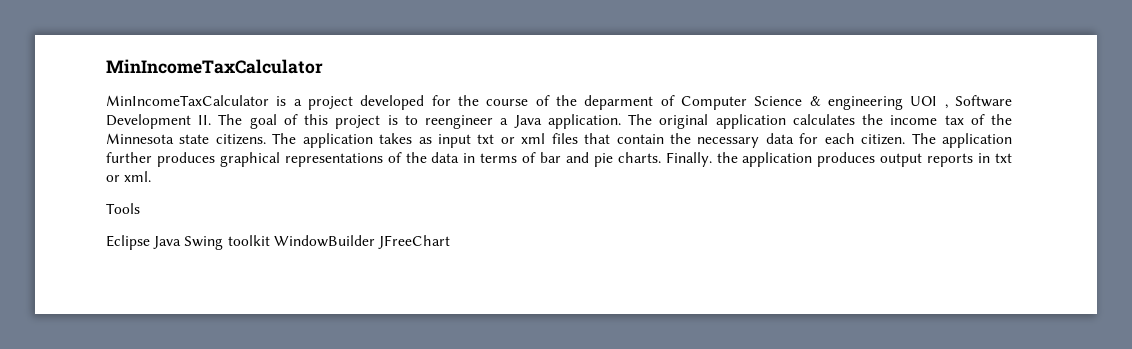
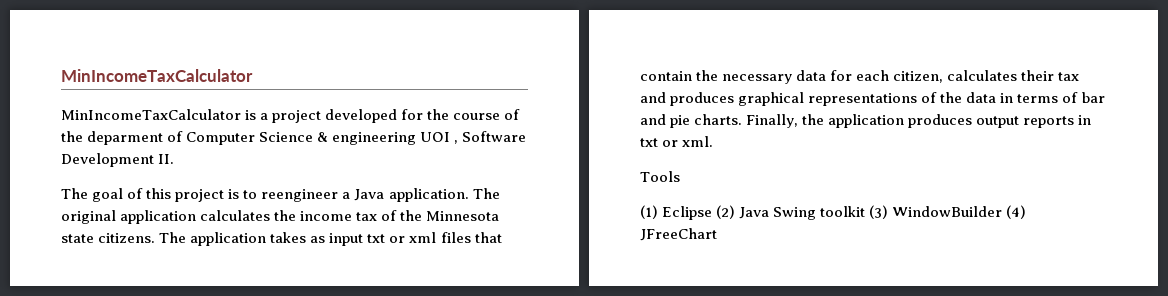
- MinIncomeTaxCalculator is a project developed for the course of the deparment of Computer Science & engineering UOI , Software Development II. The goal of this project is to reengineer a Java application.
+ MinIncomeTaxCalculator is a project developed for the course of the deparment of Computer Science & engineering UOI , Software Development II.
+ The goal of this project is to reengineer a Java application.
- The application takes as input txt or xml files that contain the necessary data for each citizen. The application further produces graphical representations of the data in terms of bar and pie charts.
+ The application takes as input txt or xml files that contain the necessary data for each citizen, calculates their tax and produces graphical representations of the data in terms of bar and pie charts.
- Finally. the application produces output reports in txt or xml.
+ Finally, the application produces output reports in txt or xml.
- Eclipse Java Swing toolkit WindowBuilder JFreeChart
+ (1) Eclipse (2) Java Swing toolkit (3) WindowBuilder (4) JFreeChart

